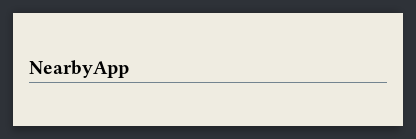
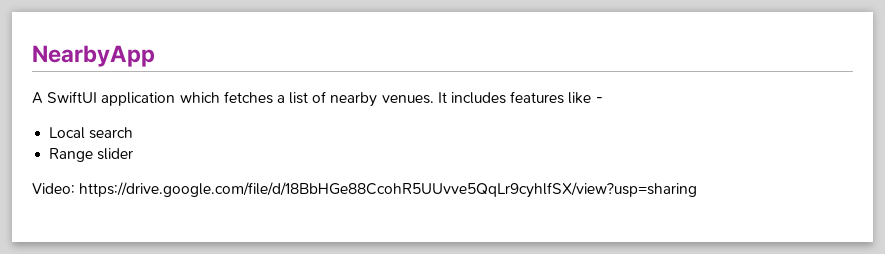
+ A SwiftUI application which fetches a list of nearby venues. It includes features like -
+ Local search
+ Range slider
+ Video: https://drive.google.com/file/d/18BbHGe88CcohR5UUvve5QqLr9cyhlfSX/view?usp=sharing

